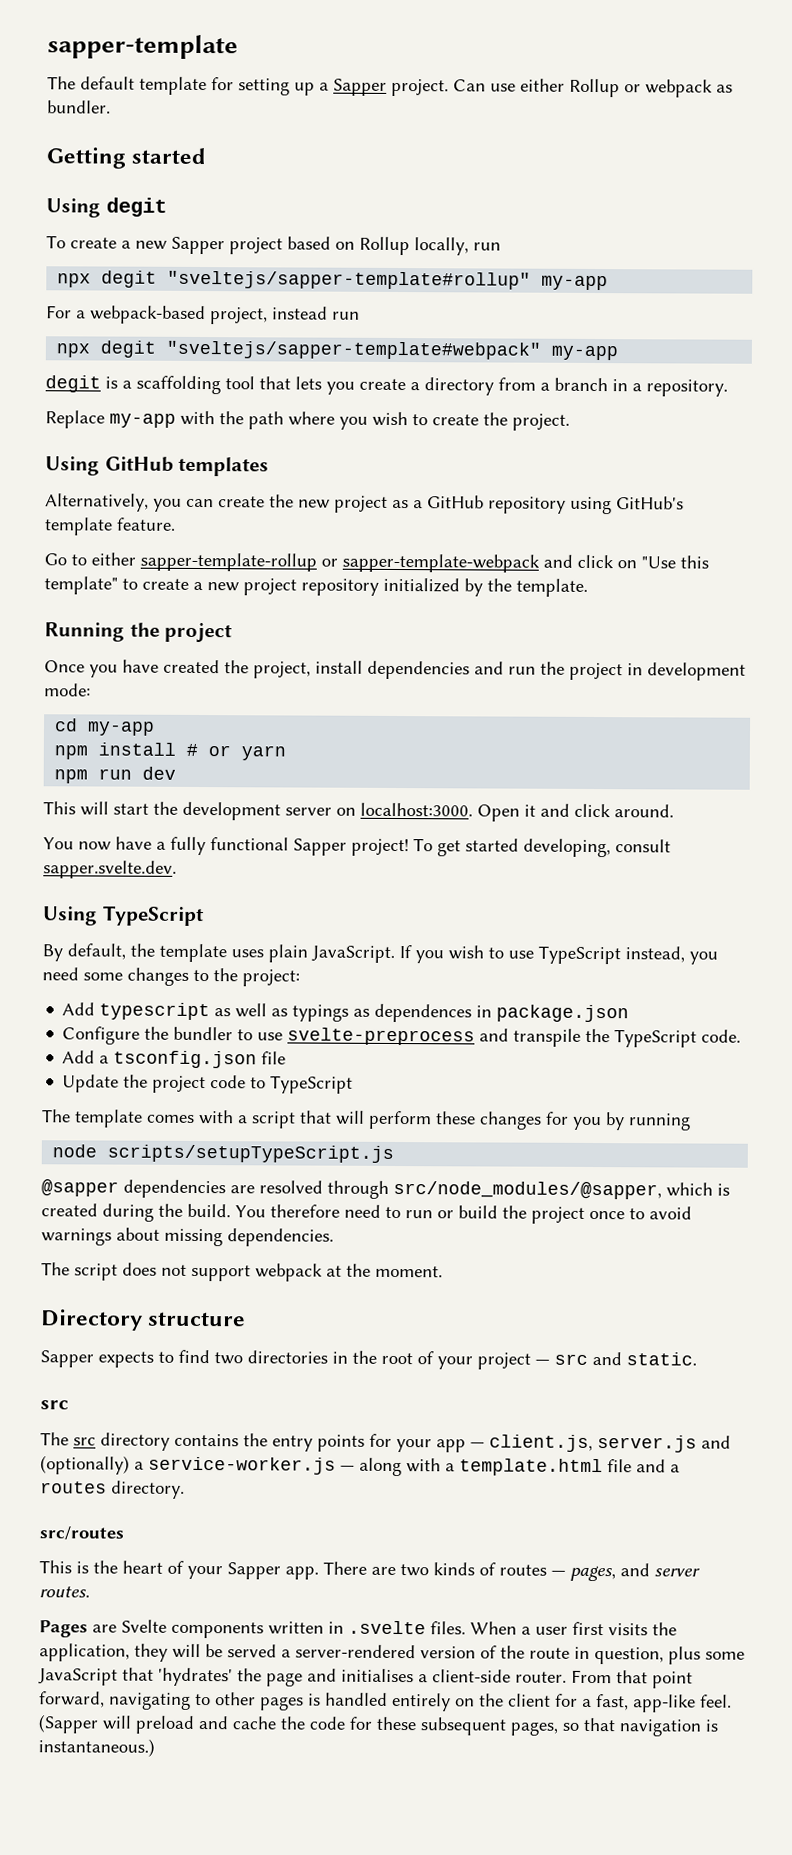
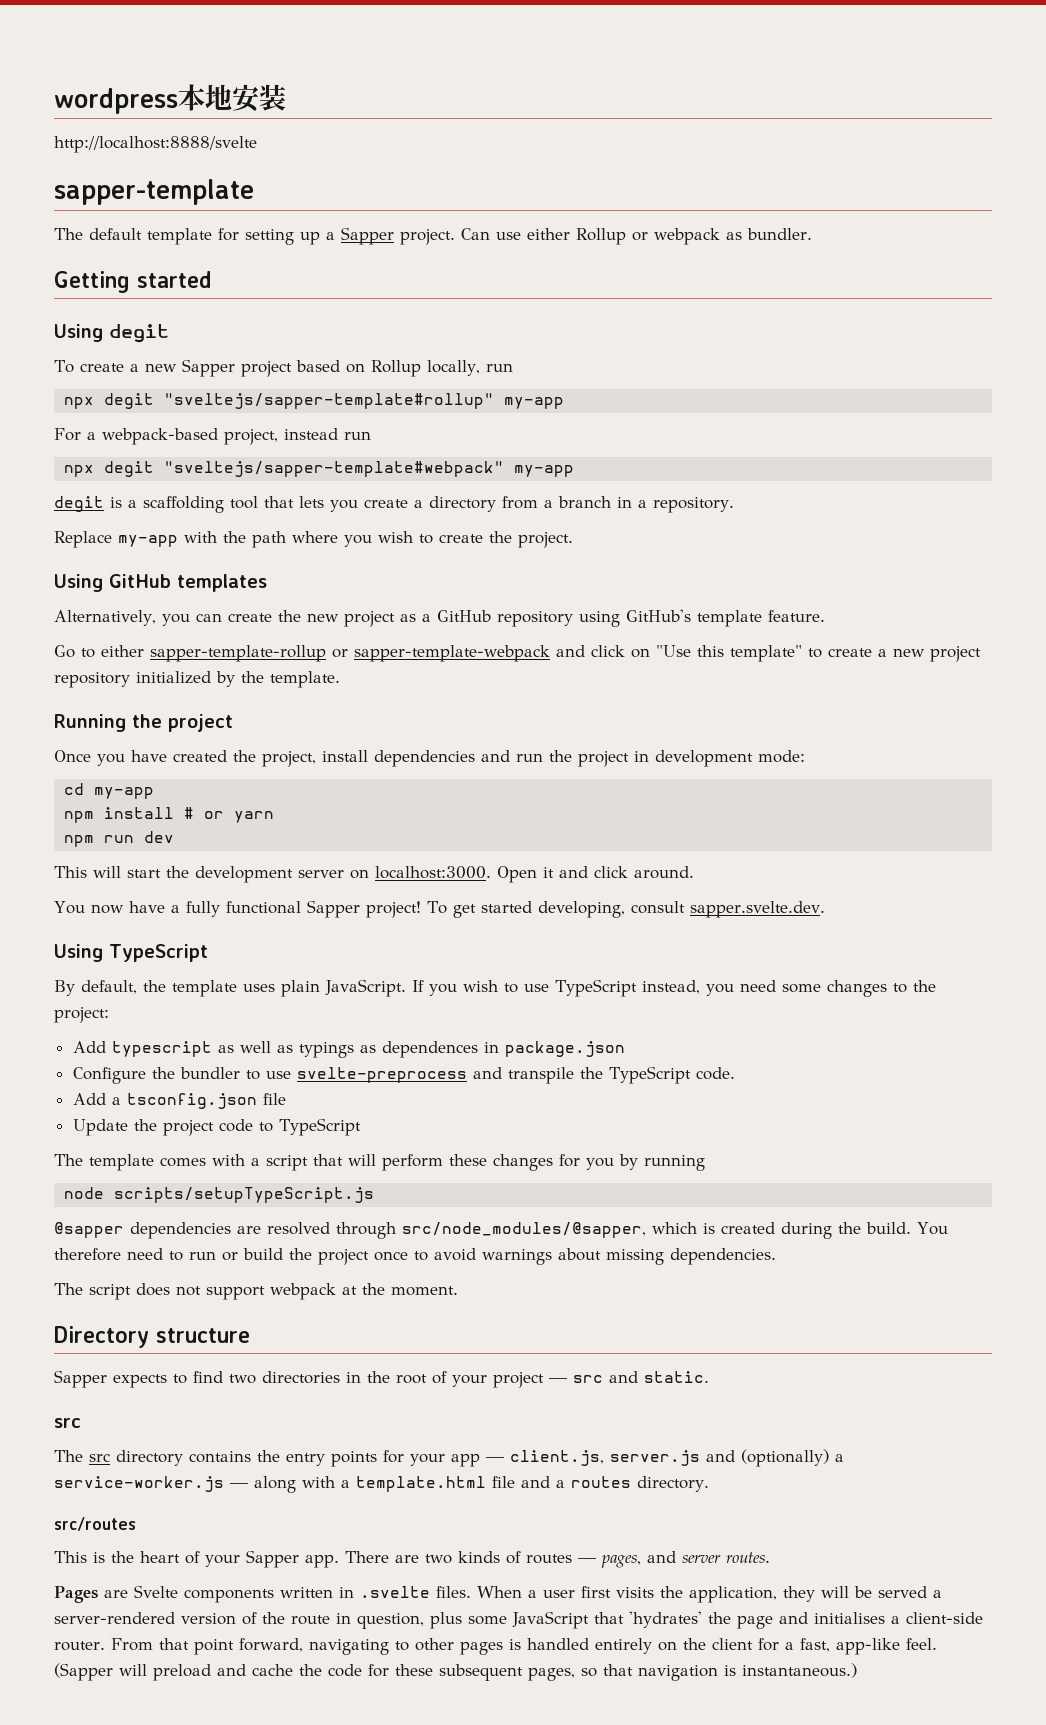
+ wordpress本地安装
+ http://localhost:8888/svelte

